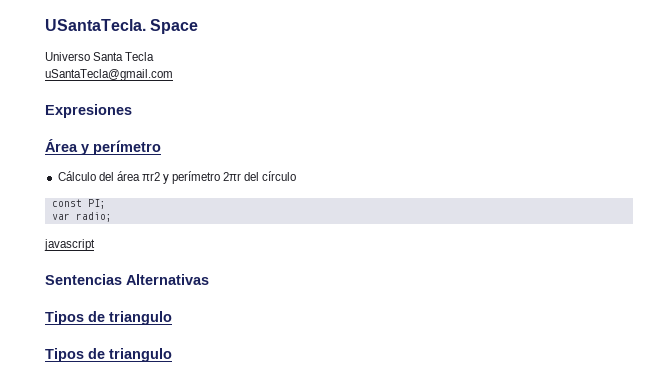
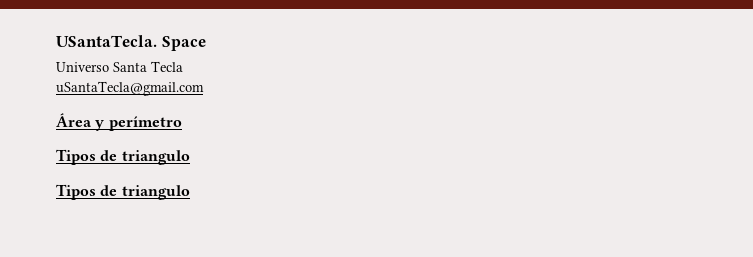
- Expresiones
- Cálculo del área πr2 y perímetro 2πr del círculo
- const PI;
- var radio;
- javascript
- Sentencias Alternativas

